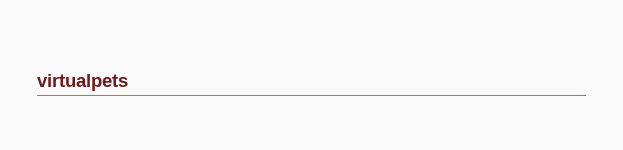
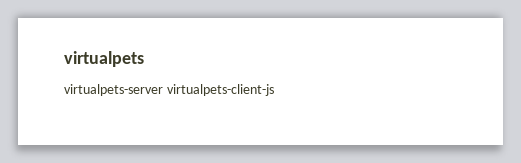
+ virtualpets-server virtualpets-client-js

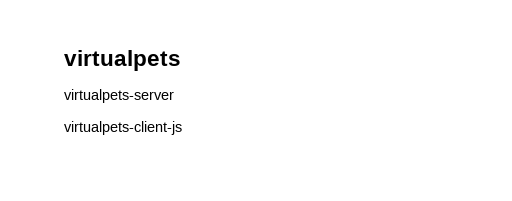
- virtualpets-server virtualpets-client-js
+ virtualpets-server
+ virtualpets-client-js

